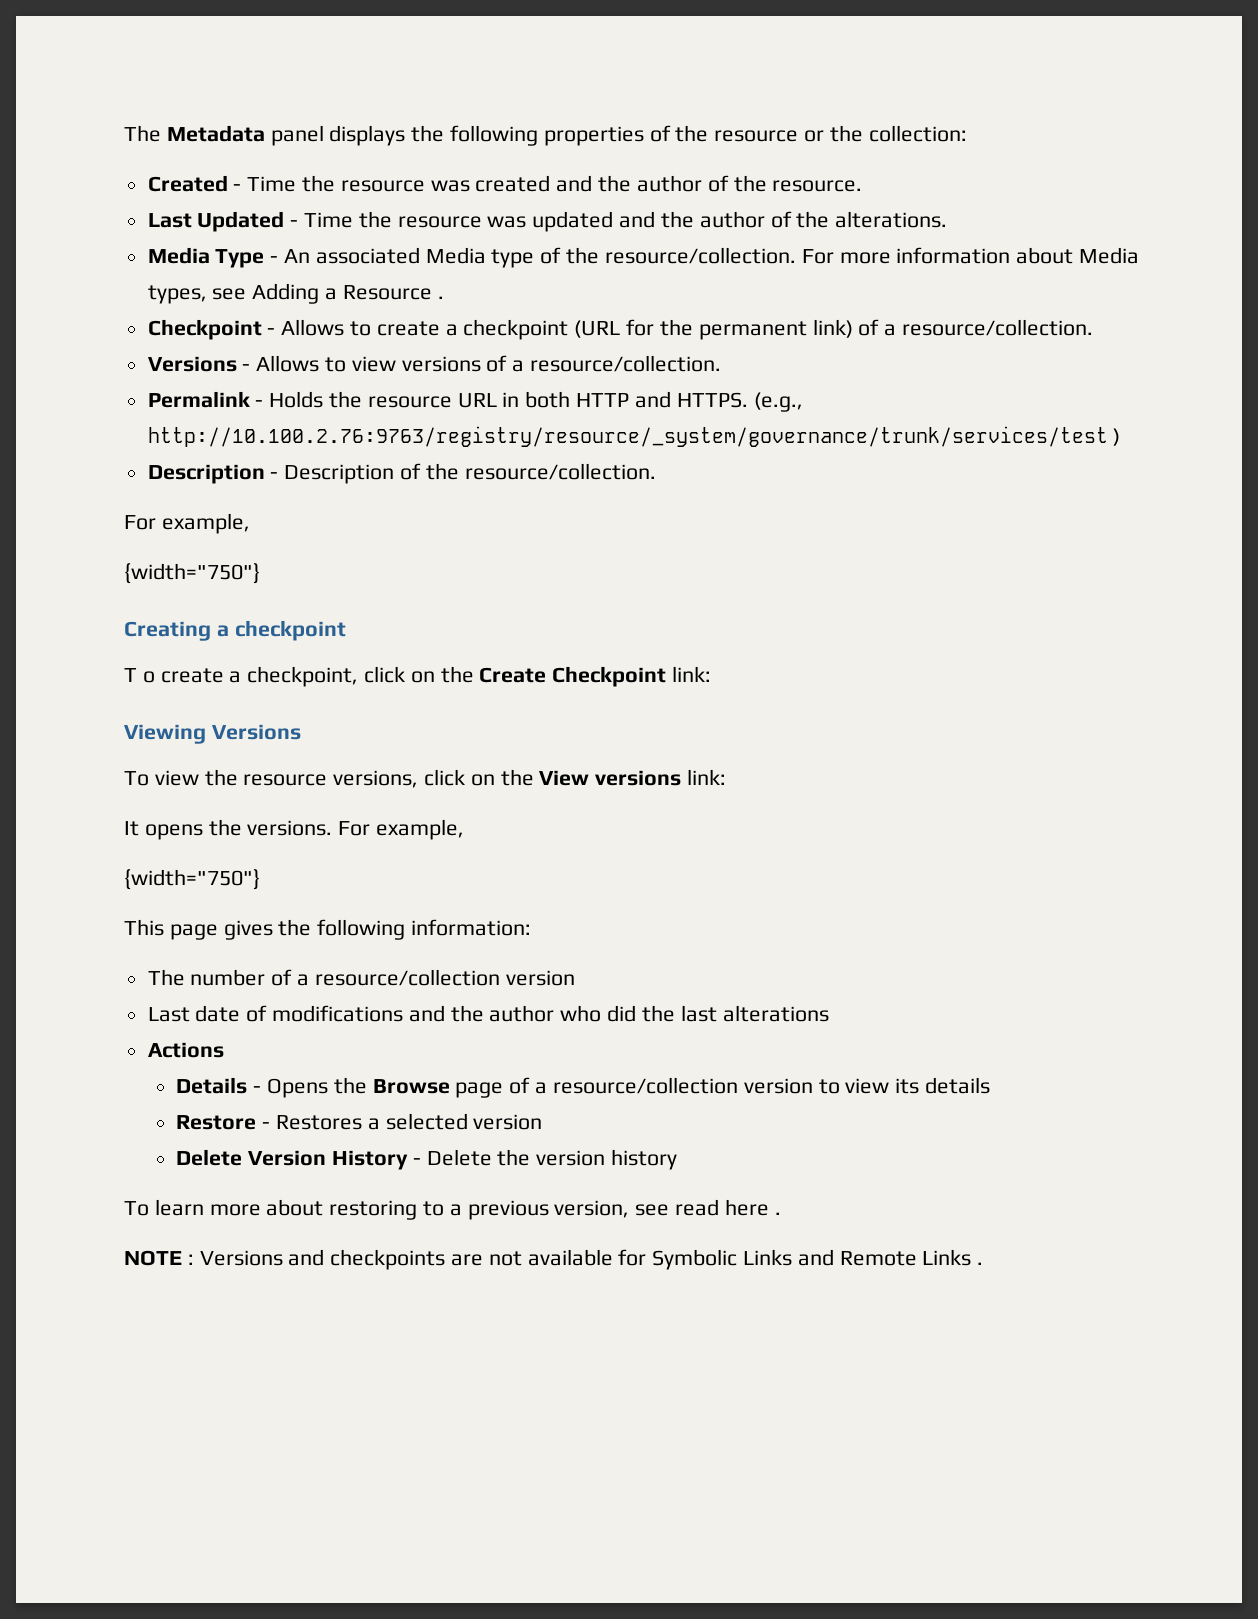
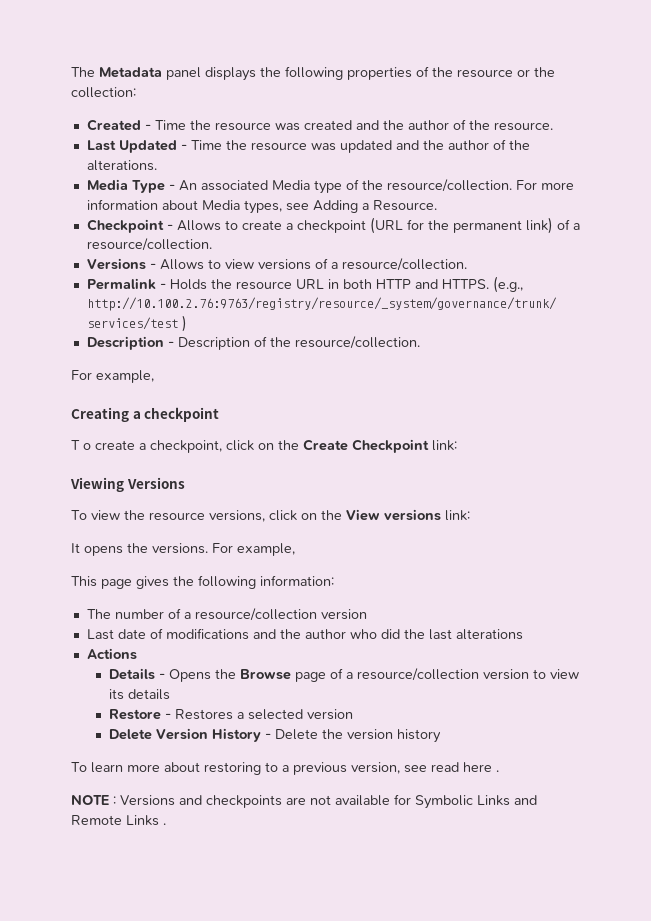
- For more information about Media types, see Adding a Resource .
+ For more information about Media types, see Adding a Resource.
  Description - Description of the resource/collection.
  For example,
- {width="750"}
  It opens the versions. For example,
- {width="750"}

